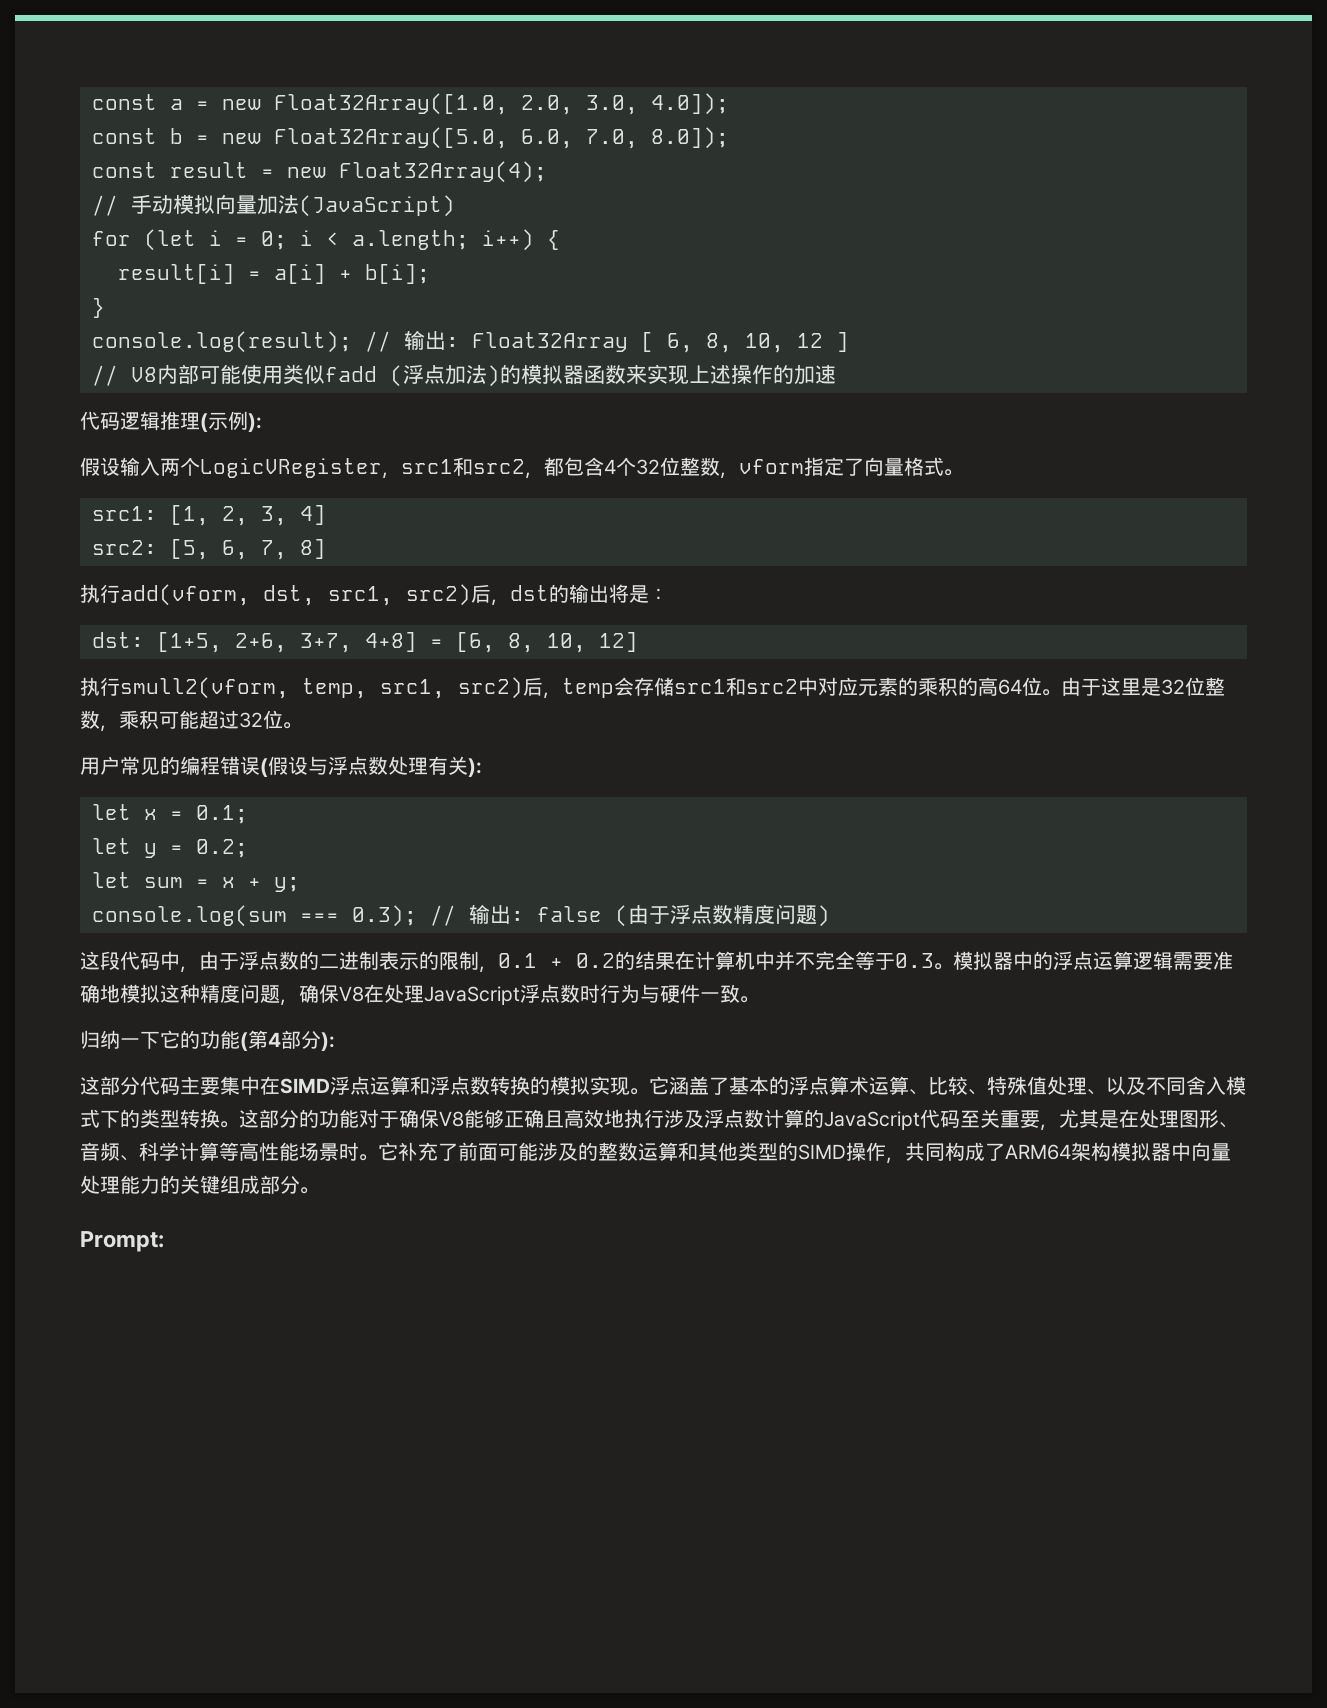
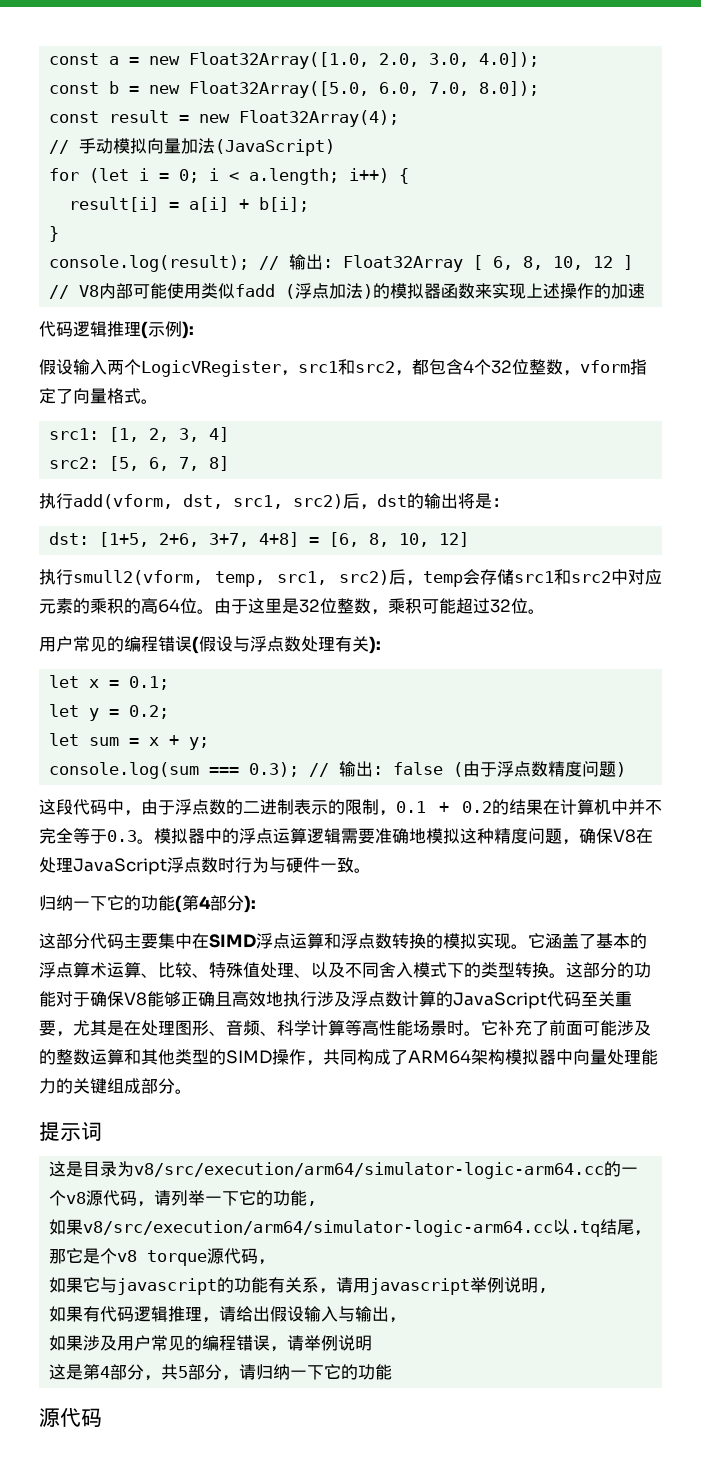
- Prompt:
+ 提示词
+ 这是目录为v8/src/execution/arm64/simulator-logic-arm64.cc的一个v8源代码，请列举一下它的功能,
+ 如果v8/src/execution/arm64/simulator-logic-arm64.cc以.tq结尾，那它是个v8 torque源代码，
+ 如果它与javascript的功能有关系，请用javascript举例说明,
+ 如果有代码逻辑推理，请给出假设输入与输出，
+ 如果涉及用户常见的编程错误，请举例说明
+ 这是第4部分，共5部分，请归纳一下它的功能
+ 源代码

